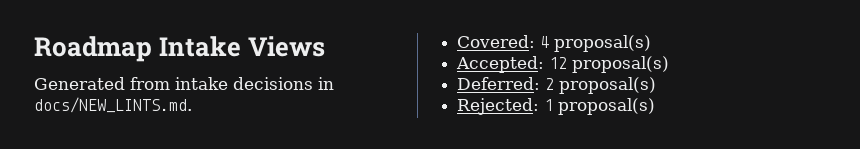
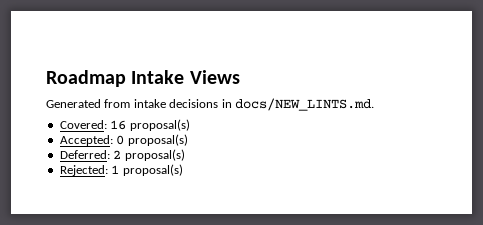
- Covered: 4 proposal(s)
+ Covered: 16 proposal(s)
- Accepted: 12 proposal(s)
+ Accepted: 0 proposal(s)

